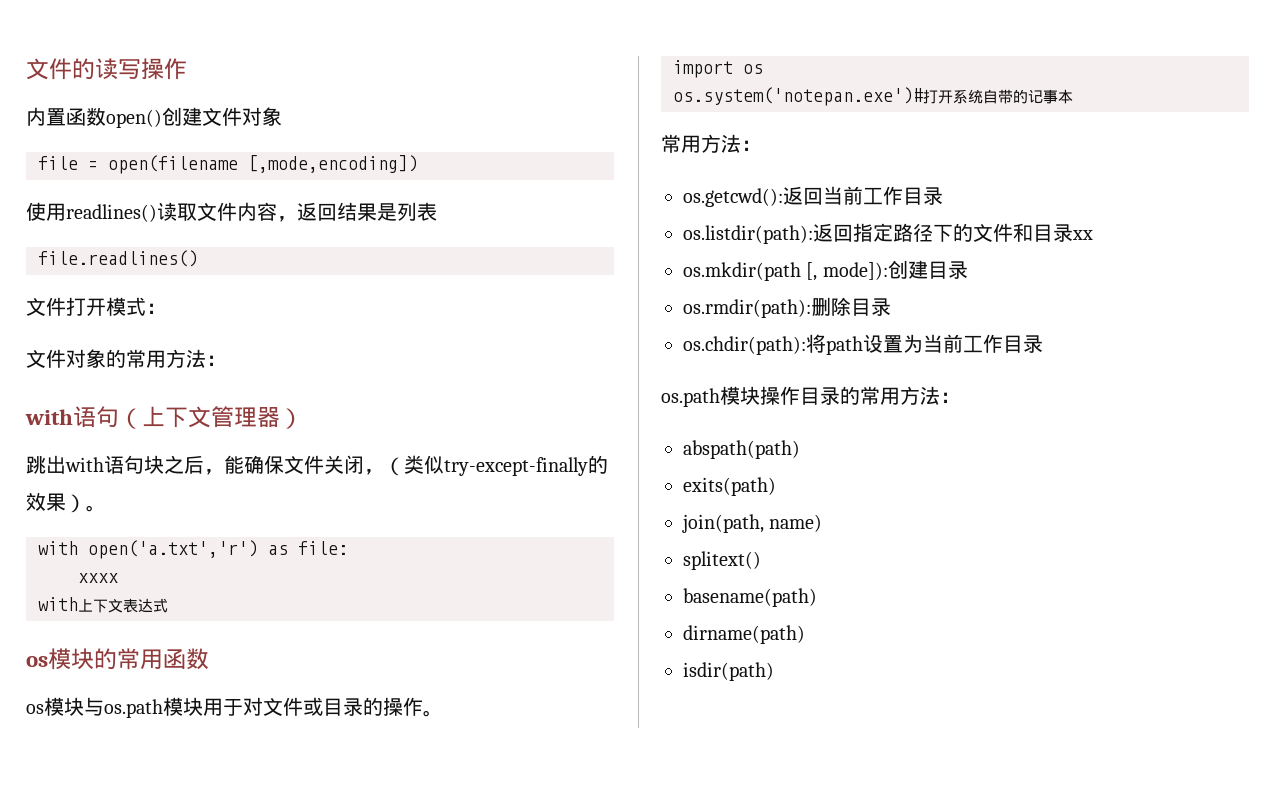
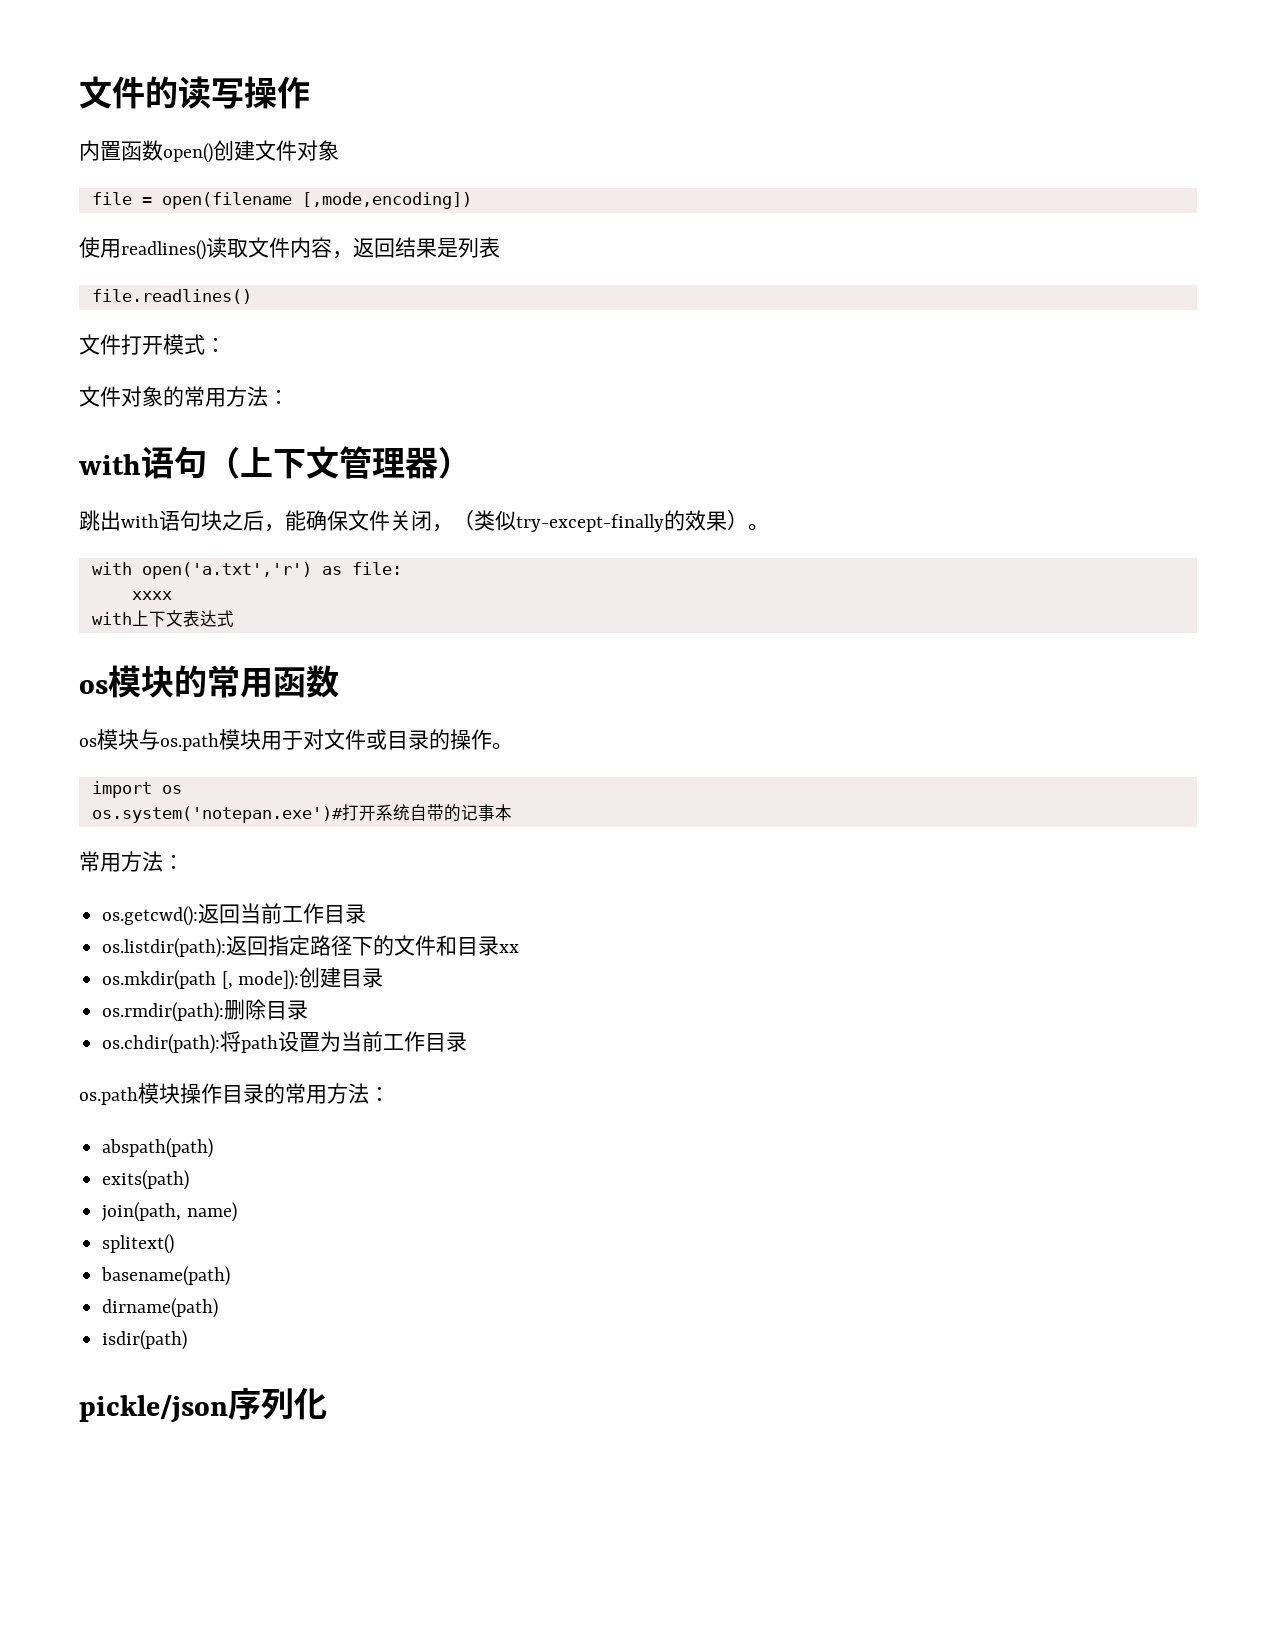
+ pickle/json序列化

